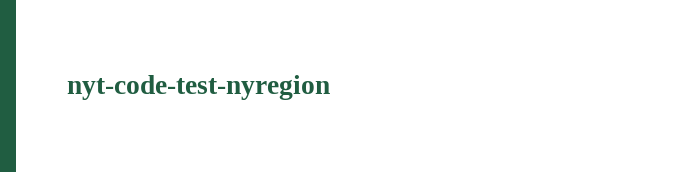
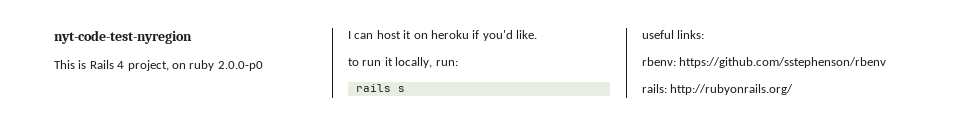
+ This is Rails 4 project, on ruby 2.0.0-p0
+ I can host it on heroku if you'd like.
+ to run it locally, run:
+ rails s
+ useful links:
+ rbenv: https://github.com/sstephenson/rbenv
+ rails: http://rubyonrails.org/

